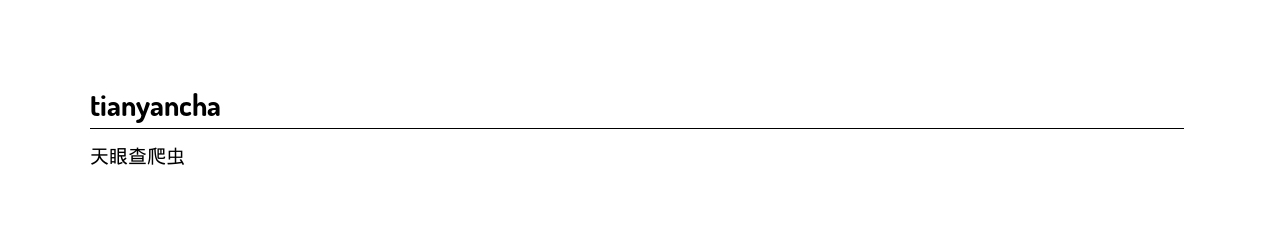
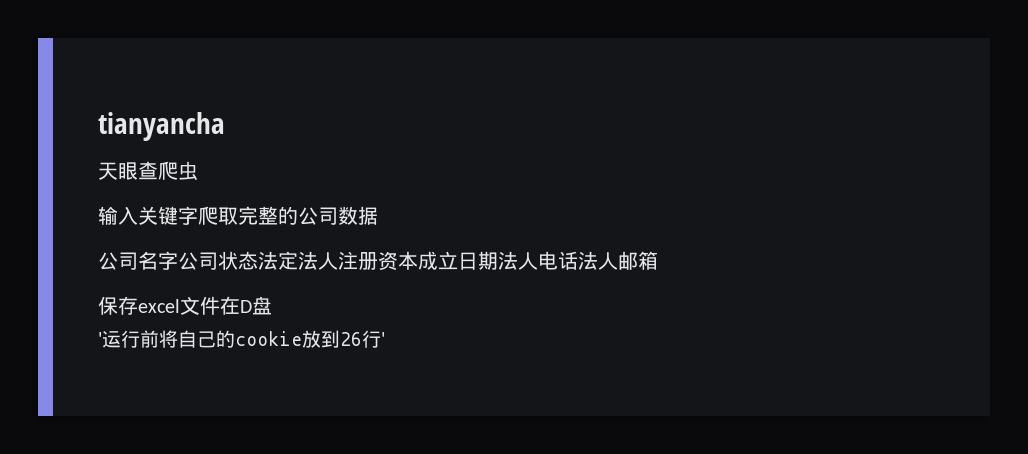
+ 输入关键字爬取完整的公司数据
+ 公司名字公司状态法定法人注册资本成立日期法人电话法人邮箱
+ 保存excel文件在D盘
+ '运行前将自己的cookie放到26行'

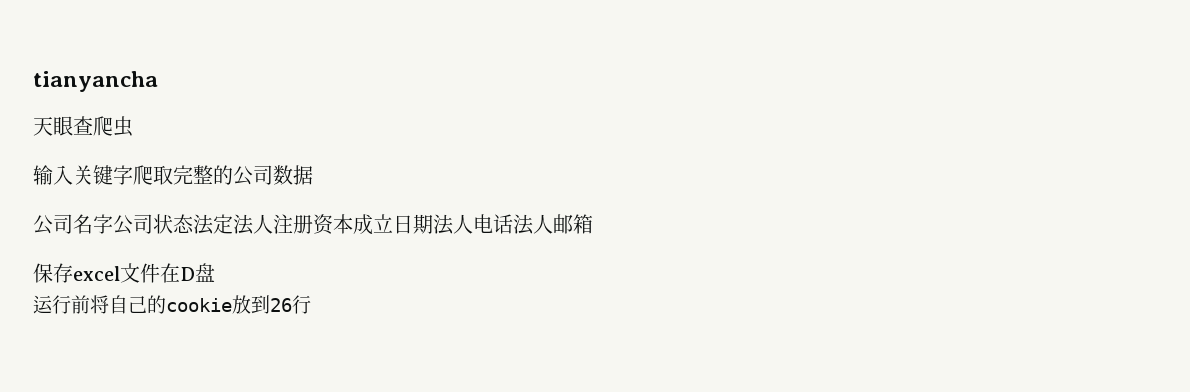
- '运行前将自己的cookie放到26行'
+ 运行前将自己的cookie放到26行

